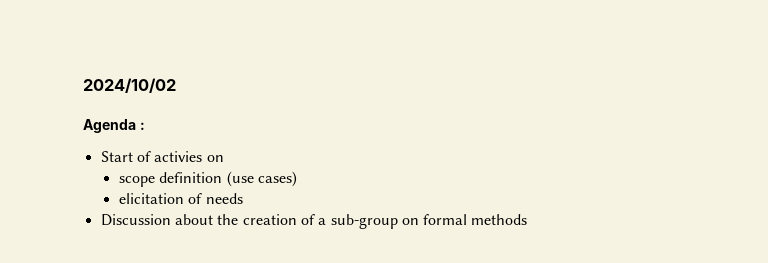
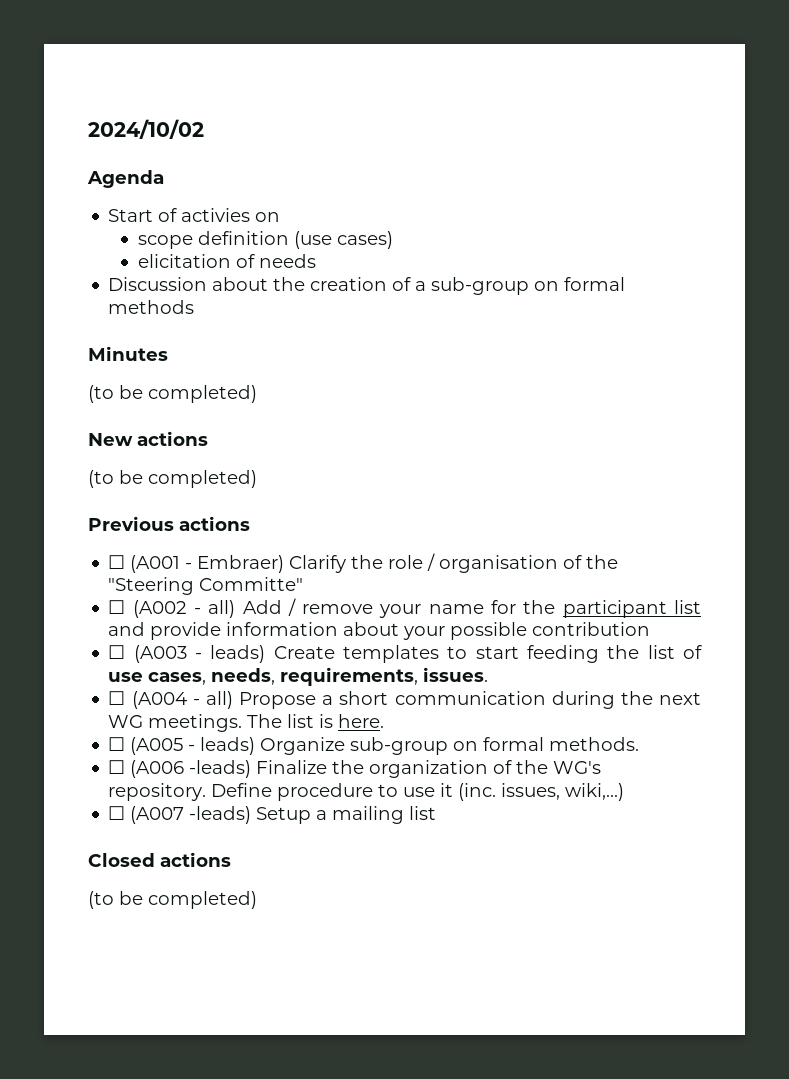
- Agenda :
+ Agenda
+ Minutes
+ (to be completed)
+ New actions
+ (to be completed)
+ Previous actions
+ ☐ (A001 - Embraer) Clarify the role / organisation of the "Steering Committe"
+ ☐ (A002 - all) Add / remove your name for the participant list and provide information about your possible contribution
+ ☐ (A003 - leads) Create templates to start feeding the list of use cases, needs, requirements, issues.
+ ☐ (A004 - all) Propose a short communication during the next WG meetings. The list is here.
+ ☐ (A005 - leads) Organize sub-group on formal methods.
+ ☐ (A006 -leads) Finalize the organization of the WG's repository. Define procedure to use it (inc. issues, wiki,...)
+ ☐ (A007 -leads) Setup a mailing list
+ Closed actions
+ (to be completed)

